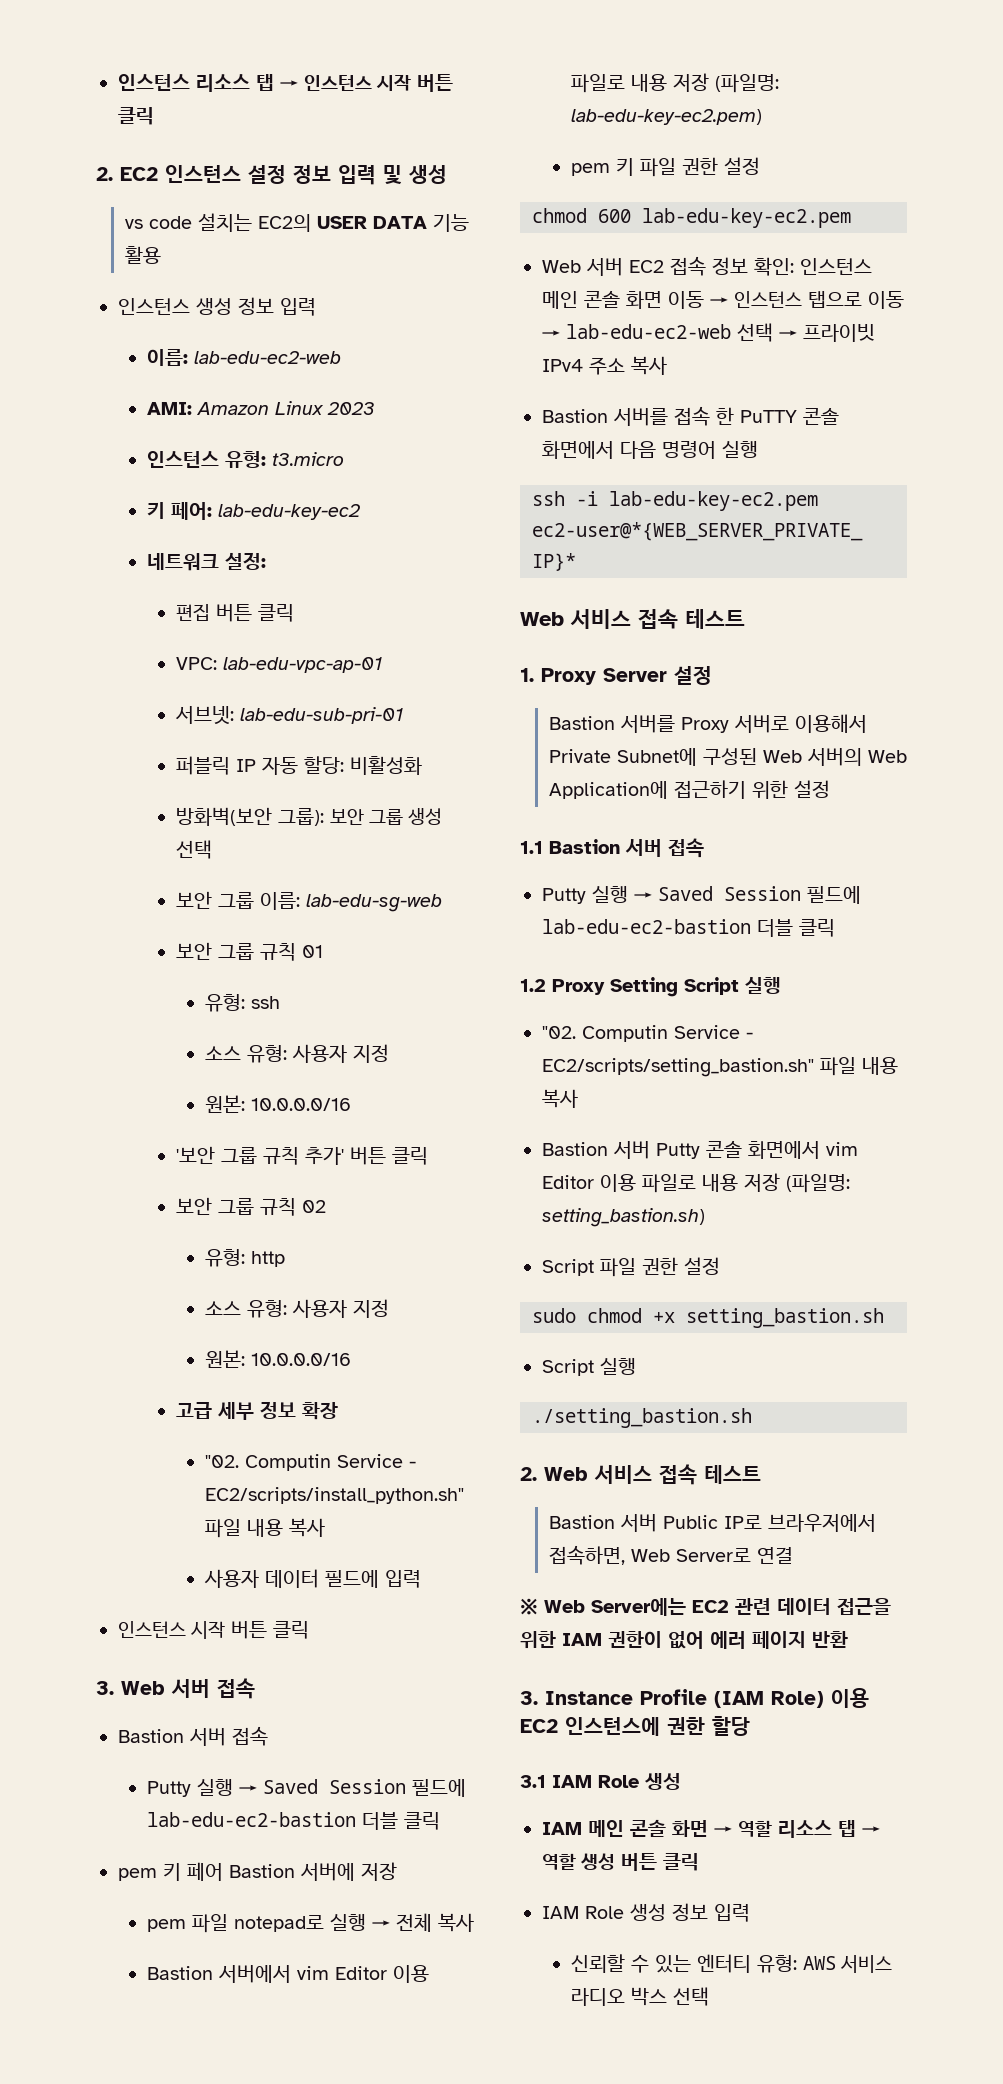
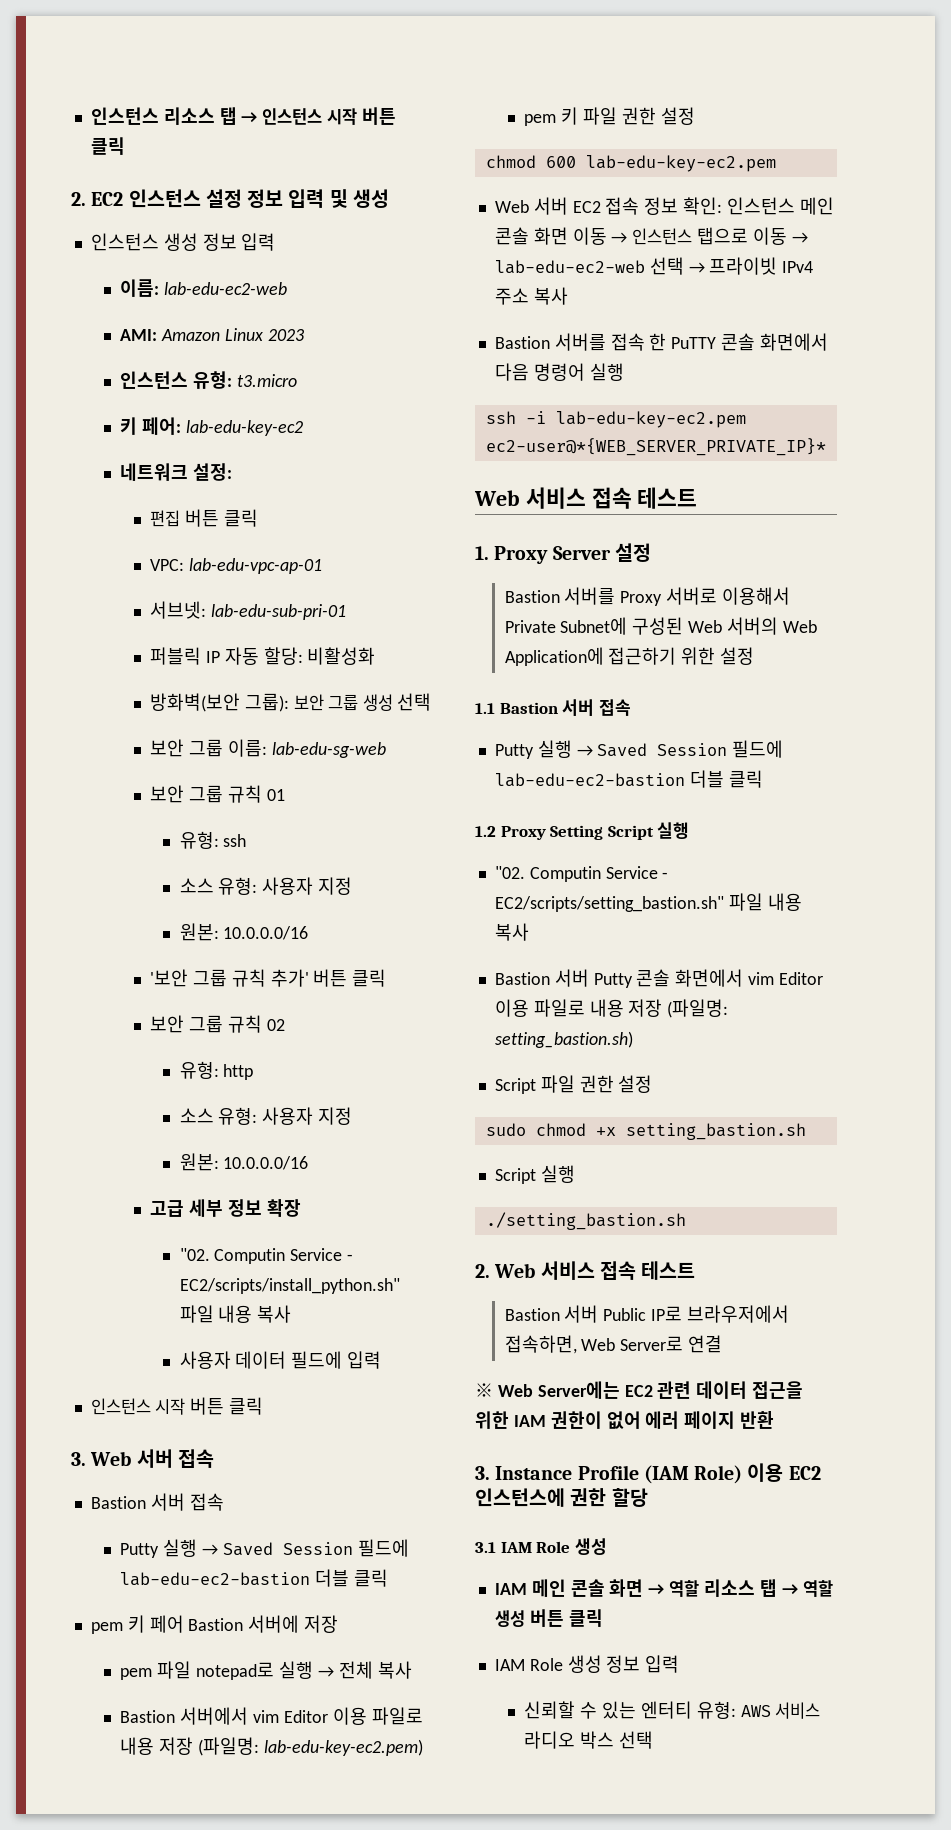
- vs code 설치는 EC2의 USER DATA 기능 활용

